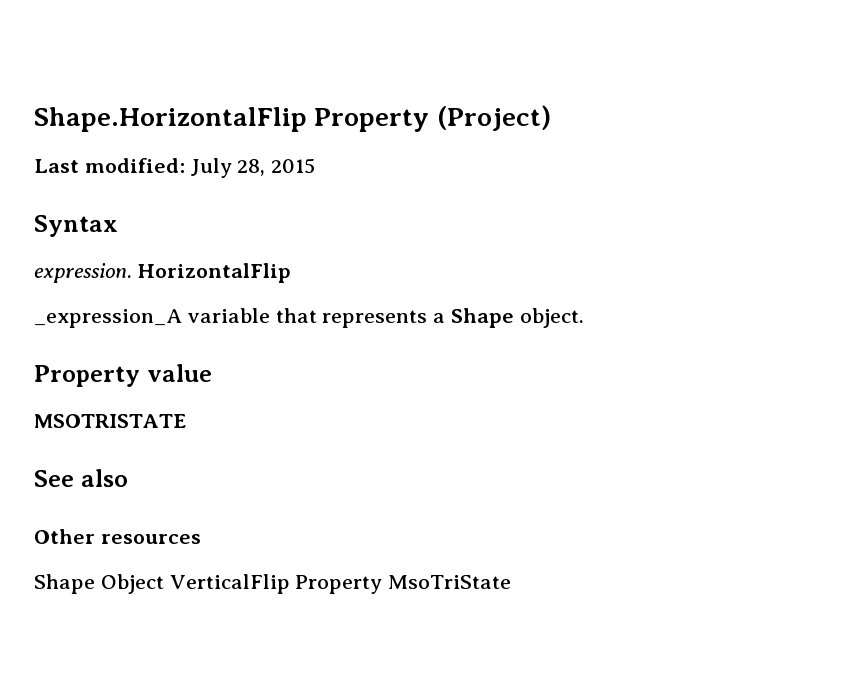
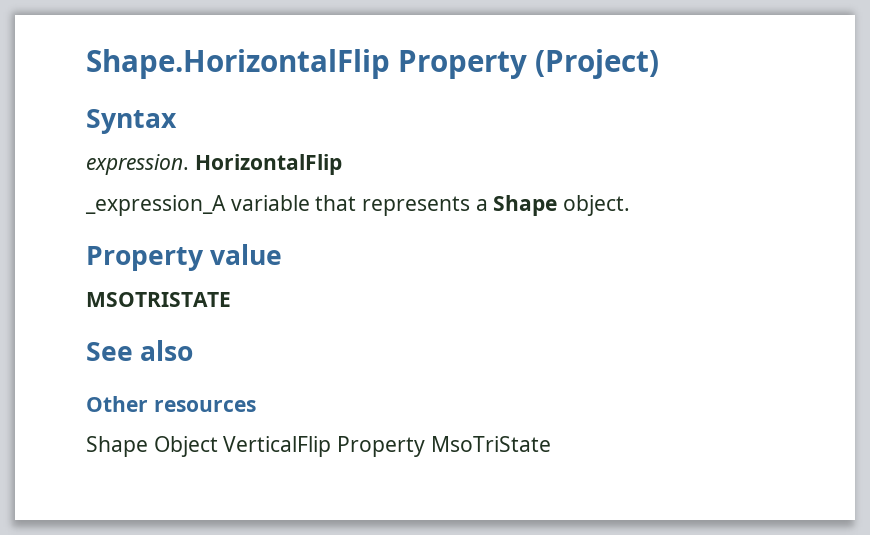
- Last modified: July 28, 2015

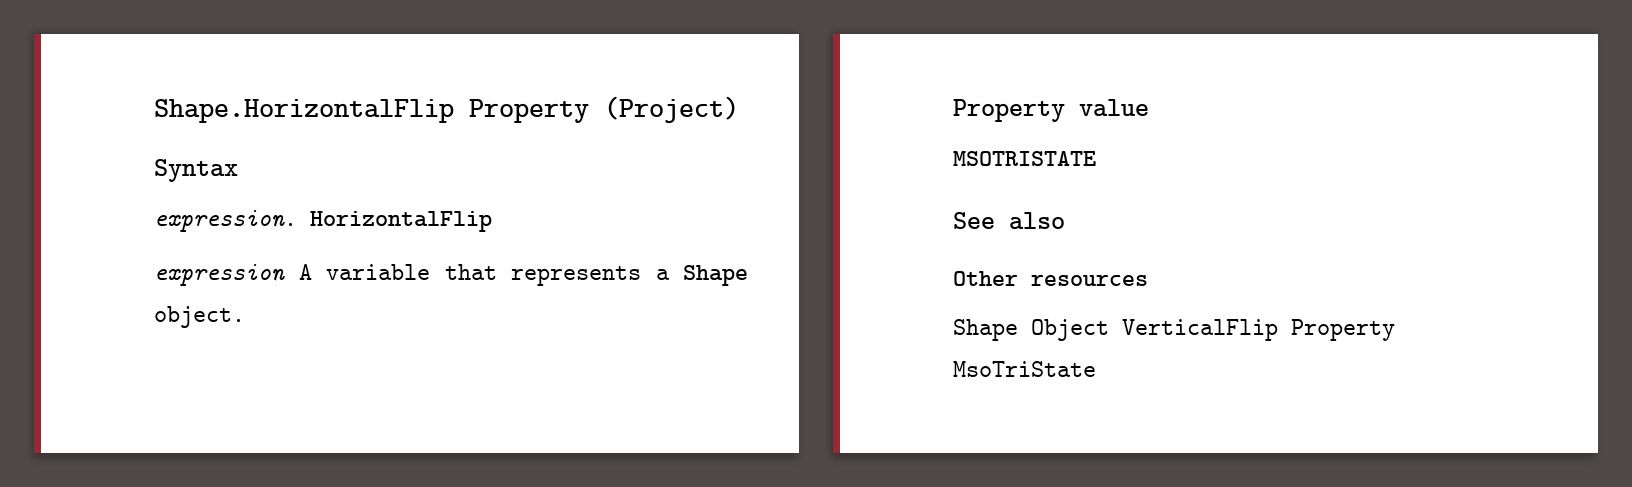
- _expression_A variable that represents a Shape object.
+ expression A variable that represents a Shape object.

